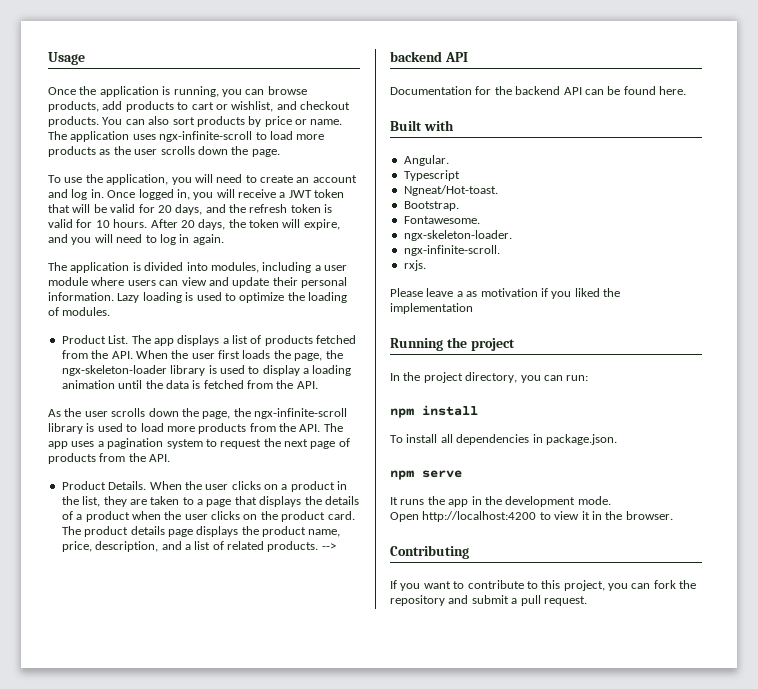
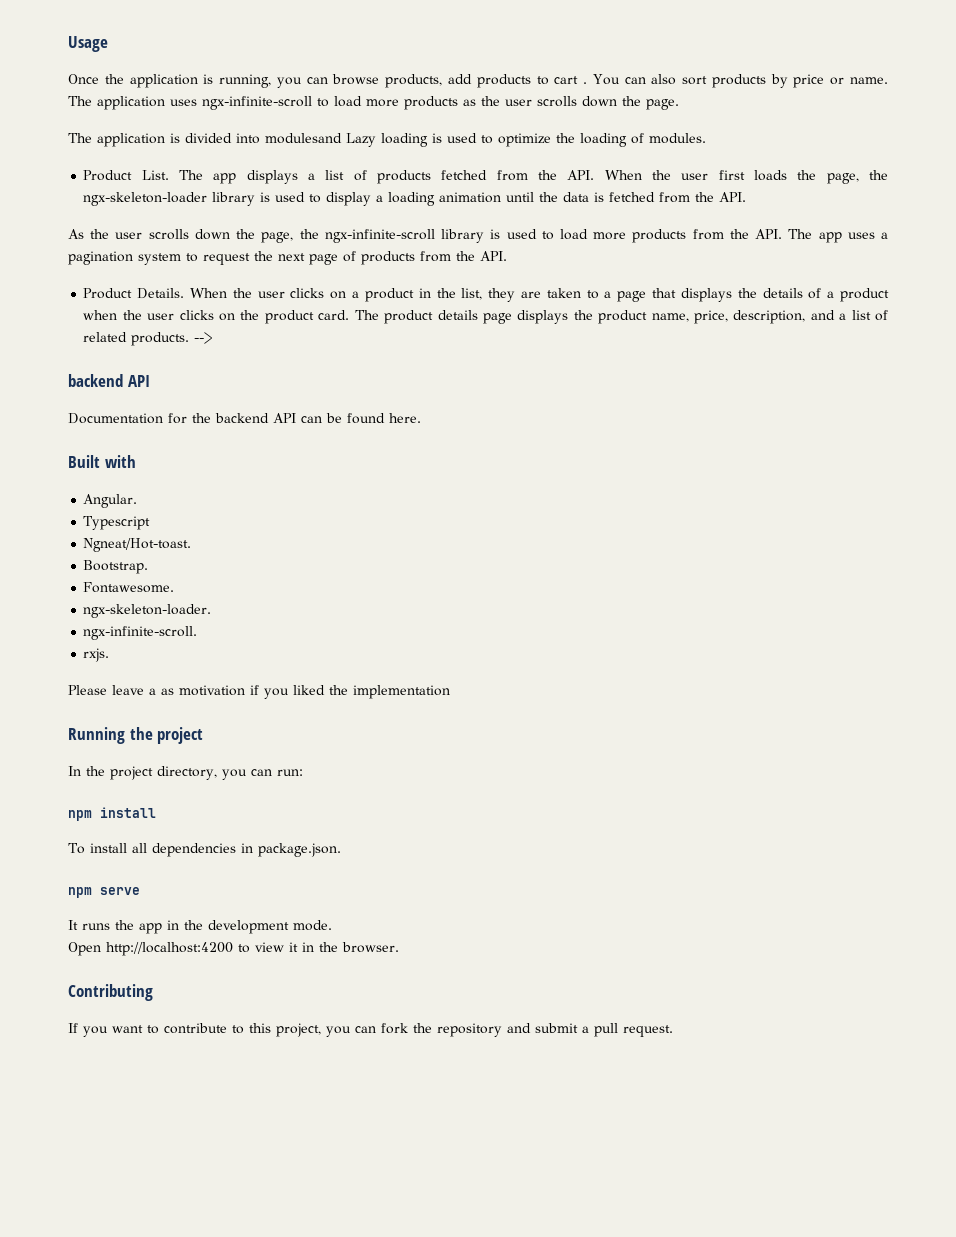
- Once the application is running, you can browse products, add products to cart or wishlist, and checkout products.
+ Once the application is running, you can browse products, add products to cart .
- To use the application, you will need to create an account and log in. Once logged in, you will receive a JWT token that will be valid for 20 days, and the refresh token is valid for 10 hours. After 20 days, the token will expire, and you will need to log in again.
- The application is divided into modules, including a user module where users can view and update their personal information. Lazy loading is used to optimize the loading of modules.
+ The application is divided into modulesand Lazy loading is used to optimize the loading of modules.

